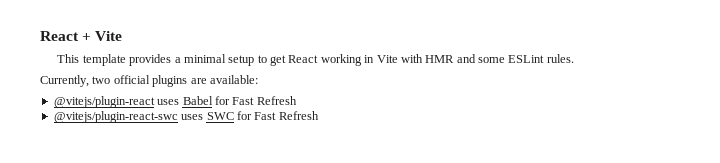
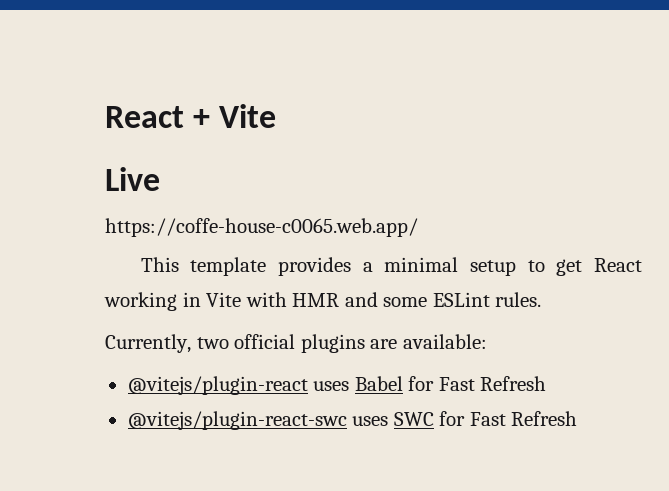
+ Live
+ https://coffe-house-c0065.web.app/

